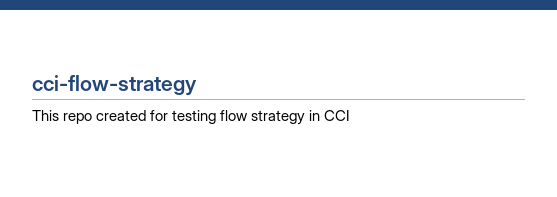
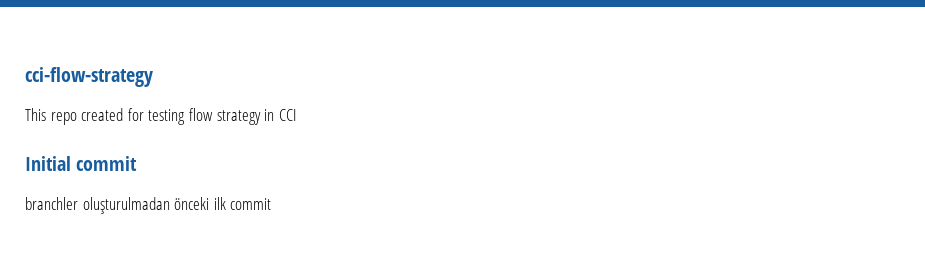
+ Initial commit
+ branchler oluşturulmadan önceki ilk commit

